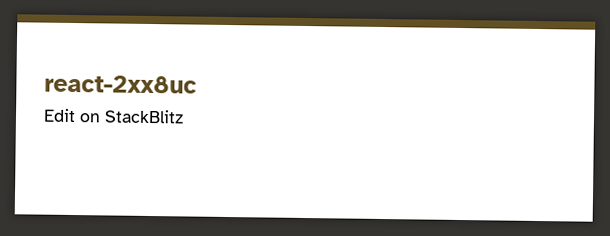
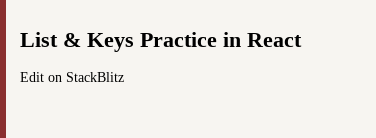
- react-2xx8uc
+ List & Keys Practice in React

